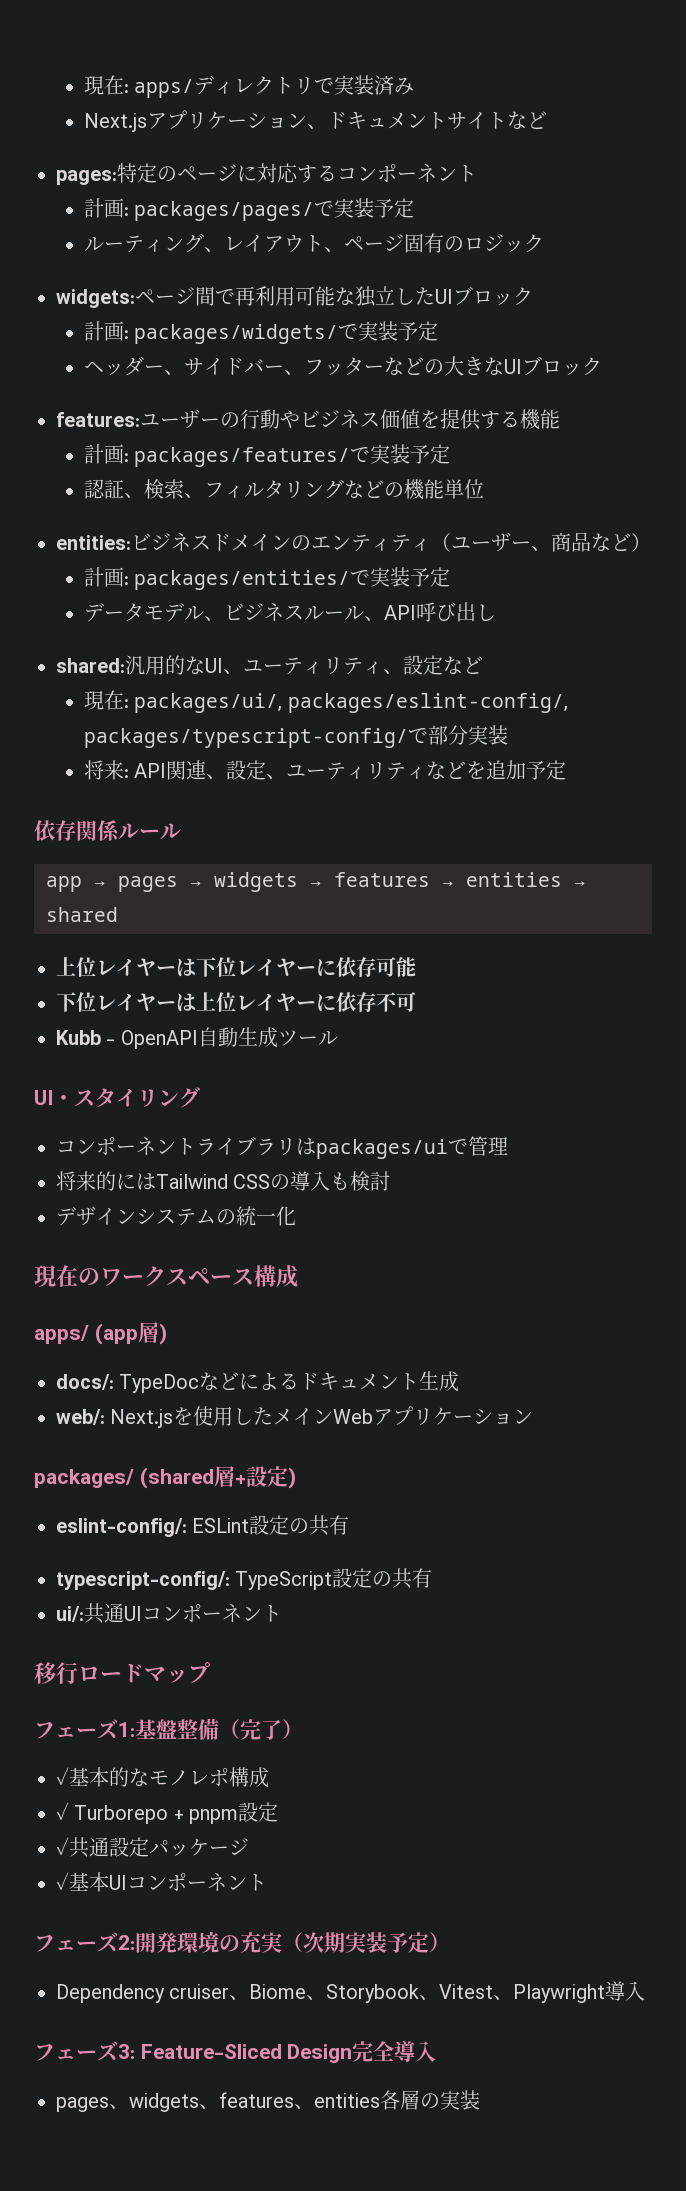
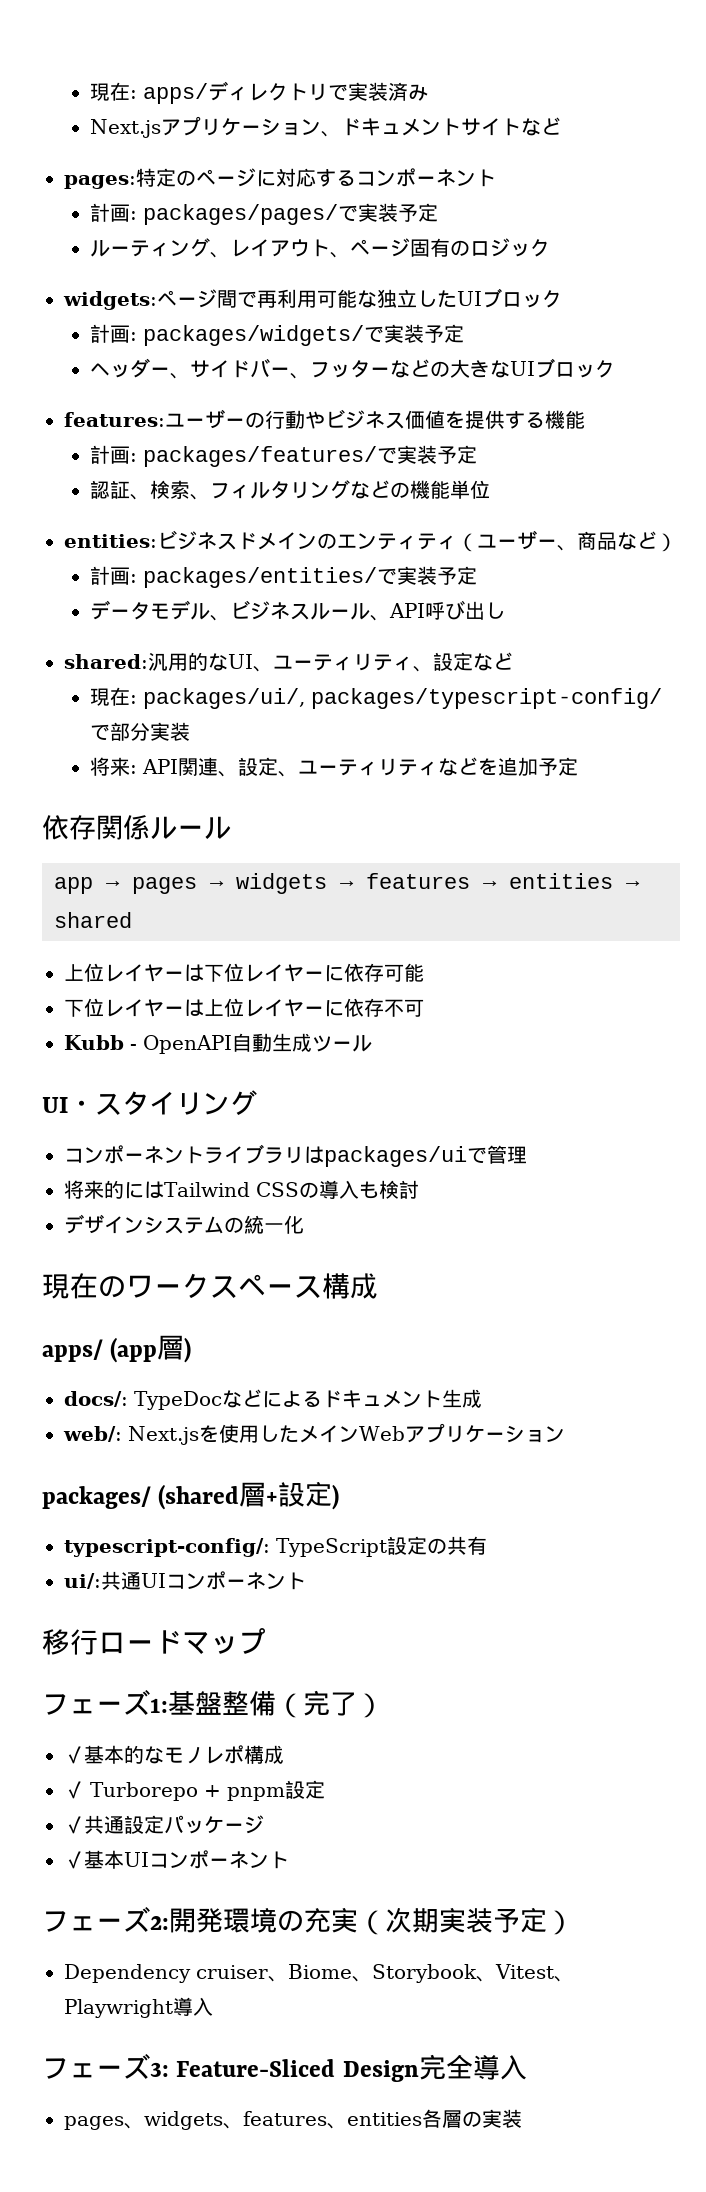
- 現在: packages/ui/, packages/eslint-config/, packages/typescript-config/で部分実装
+ 現在: packages/ui/, packages/typescript-config/で部分実装
- eslint-config/: ESLint設定の共有

